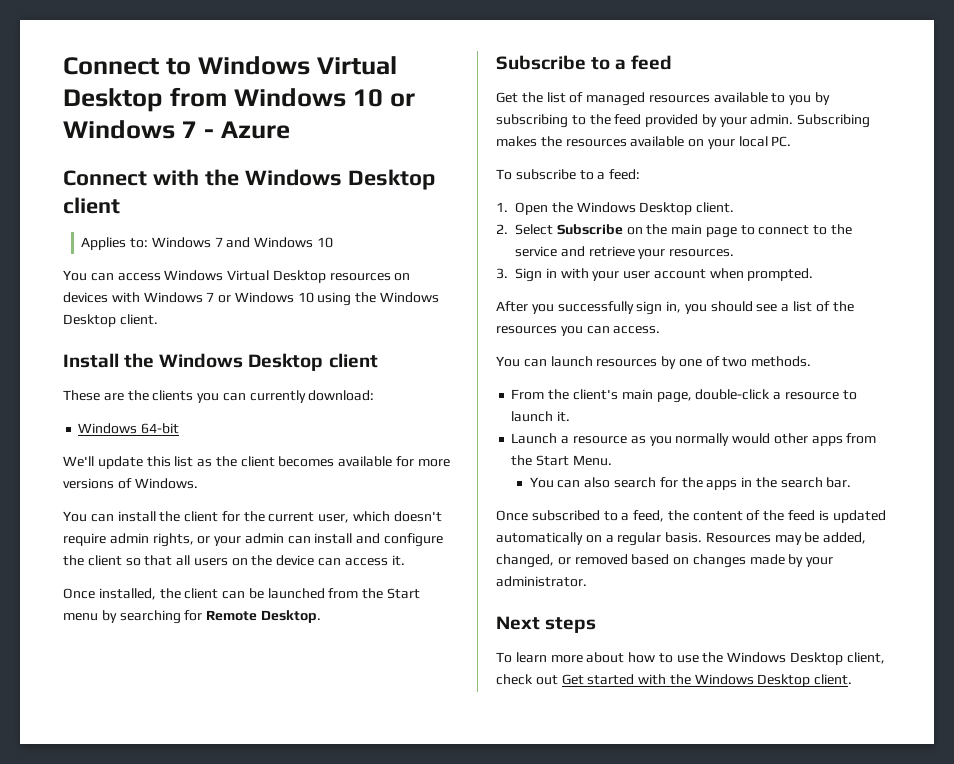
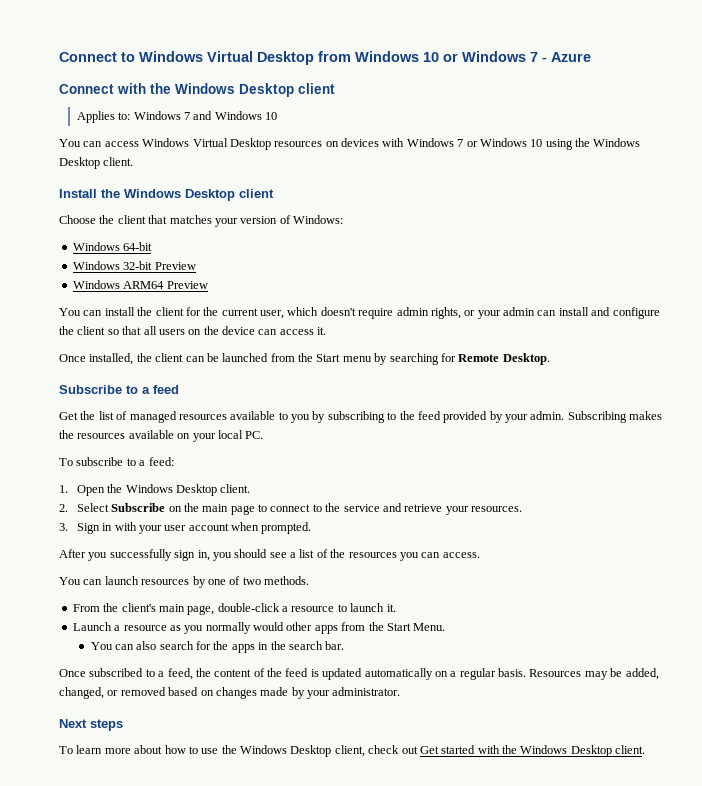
- These are the clients you can currently download:
+ Choose the client that matches your version of Windows:
  Windows 64-bit
- We'll update this list as the client becomes available for more versions of Windows.
+ Windows 32-bit Preview
+ Windows ARM64 Preview

